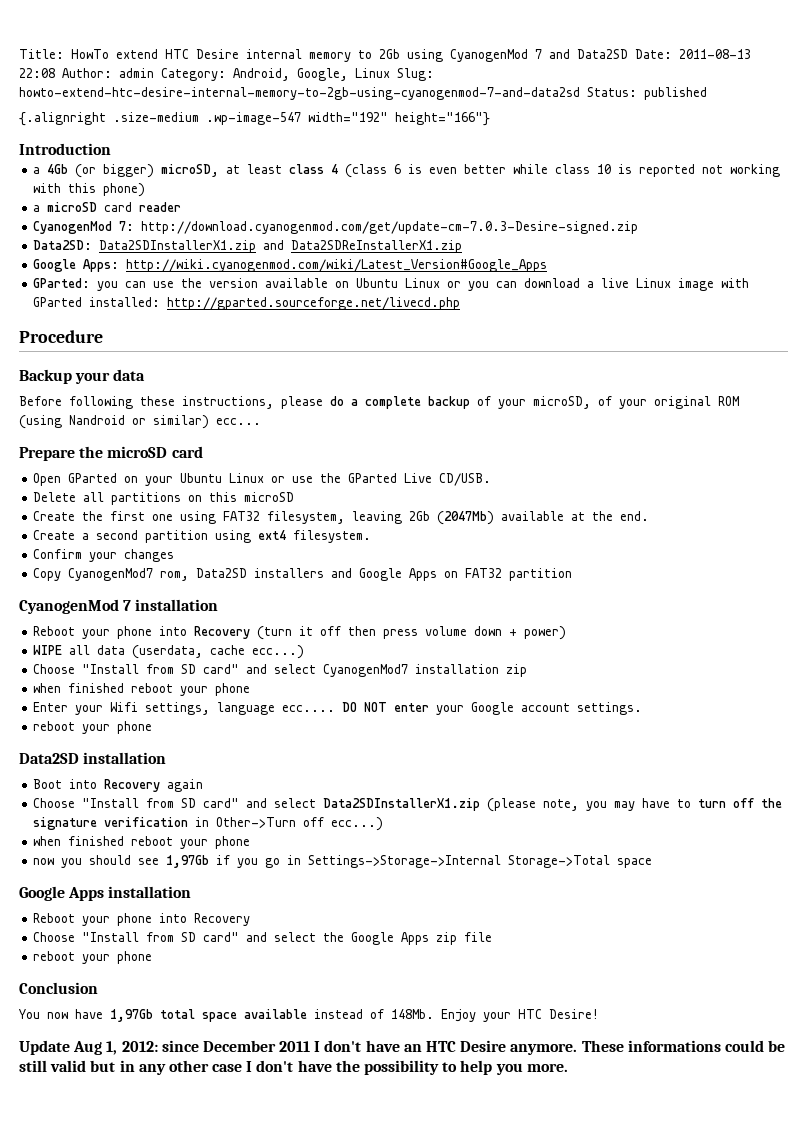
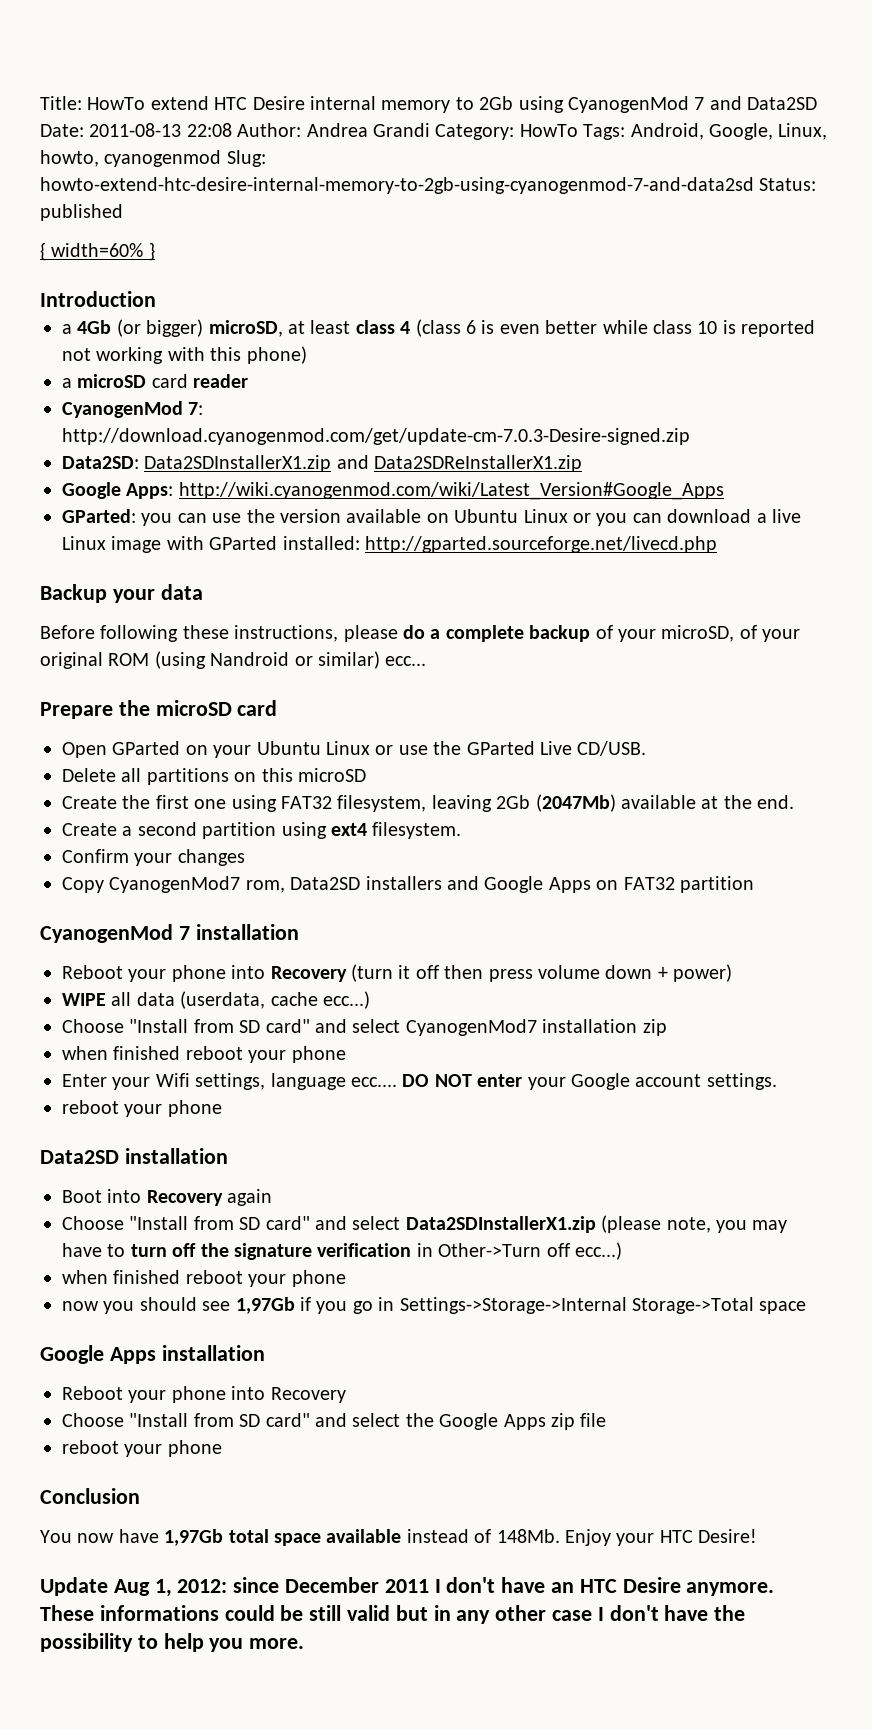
- Title: HowTo extend HTC Desire internal memory to 2Gb using CyanogenMod 7 and Data2SD Date: 2011-08-13 22:08 Author: admin Category: Android, Google, Linux Slug: howto-extend-htc-desire-internal-memory-to-2gb-using-cyanogenmod-7-and-data2sd Status: published
+ Title: HowTo extend HTC Desire internal memory to 2Gb using CyanogenMod 7 and Data2SD Date: 2011-08-13 22:08 Author: Andrea Grandi Category: HowTo Tags: Android, Google, Linux, howto, cyanogenmod Slug: howto-extend-htc-desire-internal-memory-to-2gb-using-cyanogenmod-7-and-data2sd Status: published
- {.alignright .size-medium .wp-image-547 width="192" height="166"}
+ { width=60% }
- Procedure

